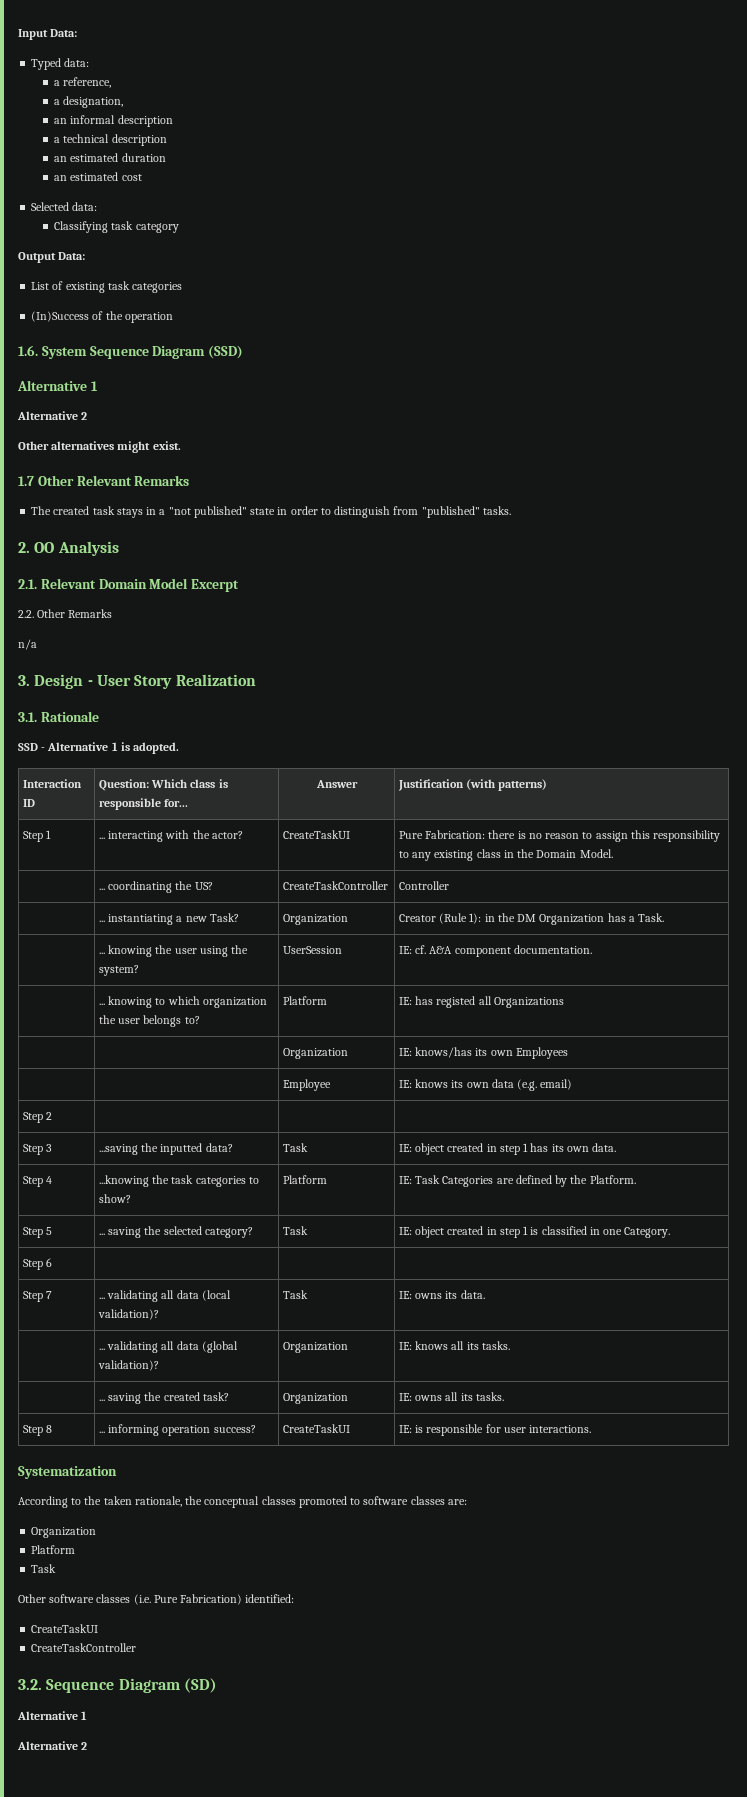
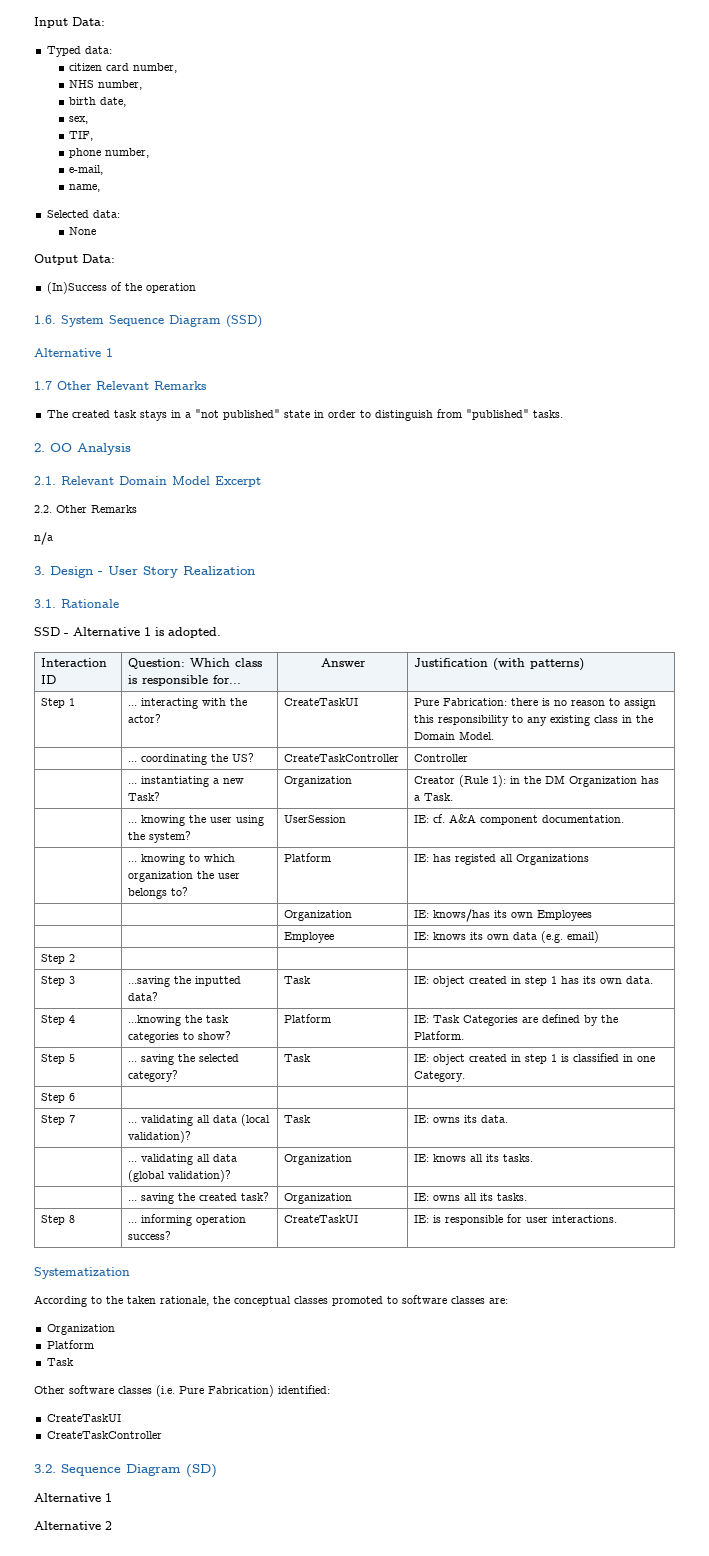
- a reference,
- a designation,
- an informal description
- a technical description
- an estimated duration
- an estimated cost
+ citizen card number,
+ NHS number,
+ birth date,
+ sex,
+ TIF,
+ phone number,
+ e-mail,
+ name,
- Classifying task category
+ None
- List of existing task categories
  1.6. System Sequence Diagram (SSD)
  Alternative 1
- Alternative 2
- Other alternatives might exist.

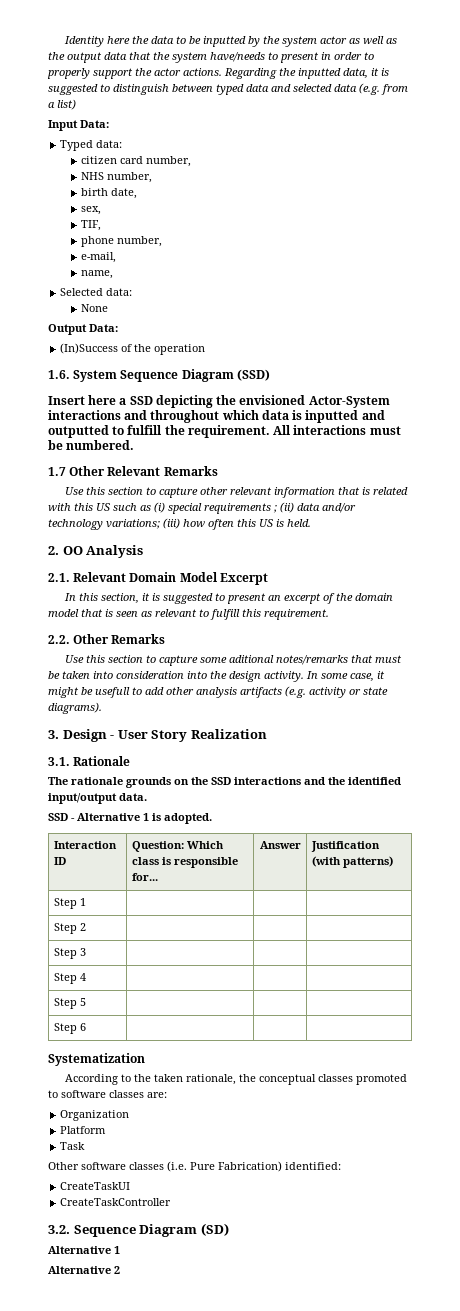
+ Identity here the data to be inputted by the system actor as well as the output data that the system have/needs to present in order to properly support the actor actions. Regarding the inputted data, it is suggested to distinguish between typed data and selected data (e.g. from a list)
  1.6. System Sequence Diagram (SSD)
- Alternative 1
+ Insert here a SSD depicting the envisioned Actor-System interactions and throughout which data is inputted and outputted to fulfill the requirement. All interactions must be numbered.
  1.7 Other Relevant Remarks
- The created task stays in a "not published" state in order to distinguish from "published" tasks.
+ Use this section to capture other relevant information that is related with this US such as (i) special requirements ; (ii) data and/or technology variations; (iii) how often this US is held.
+ In this section, it is suggested to present an excerpt of the domain model that is seen as relevant to fulfill this requirement.
  2.2. Other Remarks
- n/a
+ Use this section to capture some aditional notes/remarks that must be taken into consideration into the design activity. In some case, it might be usefull to add other analysis artifacts (e.g. activity or state diagrams).
+ The rationale grounds on the SSD interactions and the identified input/output data.
- Step 1 | ... interacting with the actor? | CreateTaskUI | Pure Fabrication: there is no reason to assign this responsibility to any existing class in the Domain Model.
- | ... coordinating the US? | CreateTaskController | Controller
- | ... instantiating a new Task? | Organization | Creator (Rule 1): in the DM Organization has a Task.
- | ... knowing the user using the system? | UserSession | IE: cf. A&A component documentation.
- | ... knowing to which organization the user belongs to? | Platform | IE: has registed all Organizations
- | | Organization | IE: knows/has its own Employees
- | | Employee | IE: knows its own data (e.g. email)
+ Step 1 | | |
  Step 2 | | |
- Step 3 | ...saving the inputted data? | Task | IE: object created in step 1 has its own data.
- Step 4 | ...knowing the task categories to show? | Platform | IE: Task Categories are defined by the Platform.
- Step 5 | ... saving the selected category? | Task | IE: object created in step 1 is classified in one Category.
+ Step 3 | | |
+ Step 4 | | |
+ Step 5 | | |
  Step 6 | | |
- Step 7 | ... validating all data (local validation)? | Task | IE: owns its data.
- | ... validating all data (global validation)? | Organization | IE: knows all its tasks.
- | ... saving the created task? | Organization | IE: owns all its tasks.
- Step 8 | ... informing operation success? | CreateTaskUI | IE: is responsible for user interactions.

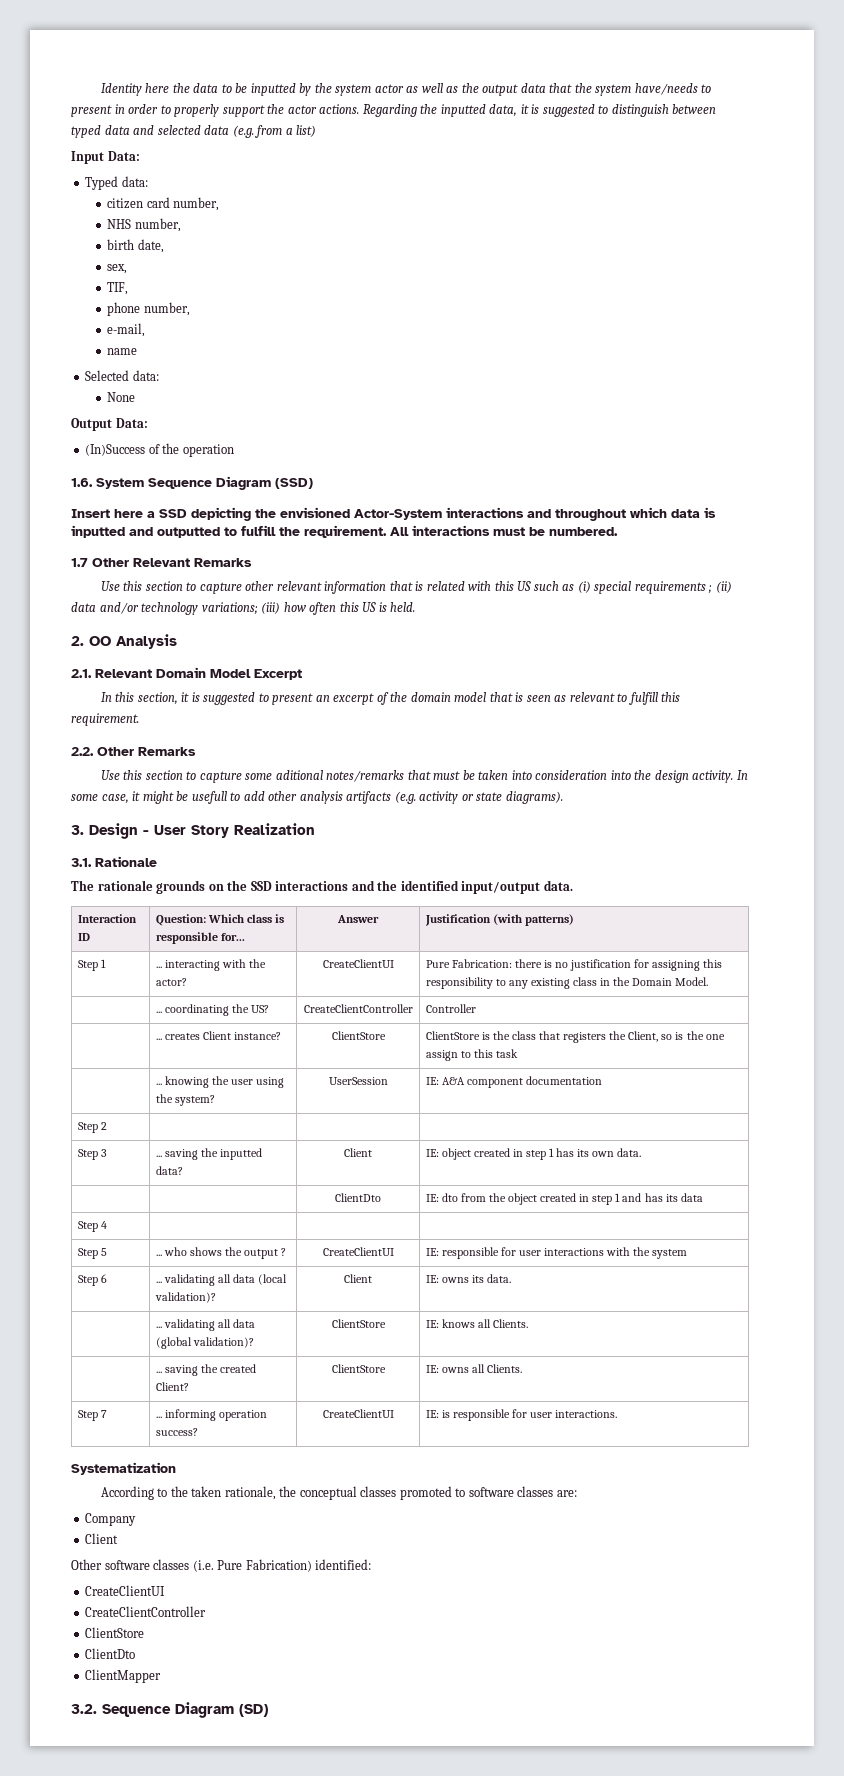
- name,
+ name
- SSD - Alternative 1 is adopted.
- Step 1 | | |
+ Step 1 | ... interacting with the actor? | CreateClientUI | Pure Fabrication: there is no justification for assigning this responsibility to any existing class in the Domain Model.
+ | ... coordinating the US? | CreateClientController | Controller
+ | ... creates Client instance? | ClientStore | ClientStore is the class that registers the Client, so is the one assign to this task
+ | ... knowing the user using the system? | UserSession | IE: A&A component documentation
  Step 2 | | |
- Step 3 | | |
+ Step 3 | ... saving the inputted data? | Client | IE: object created in step 1 has its own data.
+ | | ClientDto | IE: dto from the object created in step 1 and has its data
  Step 4 | | |
- Step 5 | | |
- Step 6 | | |
+ Step 5 | ... who shows the output ? | CreateClientUI | IE: responsible for user interactions with the system
+ Step 6 | ... validating all data (local validation)? | Client | IE: owns its data.
+ | ... validating all data (global validation)? | ClientStore | IE: knows all Clients.
+ | ... saving the created Client? | ClientStore | IE: owns all Clients.
+ Step 7 | ... informing operation success? | CreateClientUI | IE: is responsible for user interactions.
- Organization
- Platform
- Task
+ Company
+ Client
  Other software classes (i.e. Pure Fabrication) identified:
- CreateTaskUI
- CreateTaskController
+ CreateClientUI
+ CreateClientController
+ ClientStore
+ ClientDto
+ ClientMapper
  3.2. Sequence Diagram (SD)
- Alternative 1
- Alternative 2

